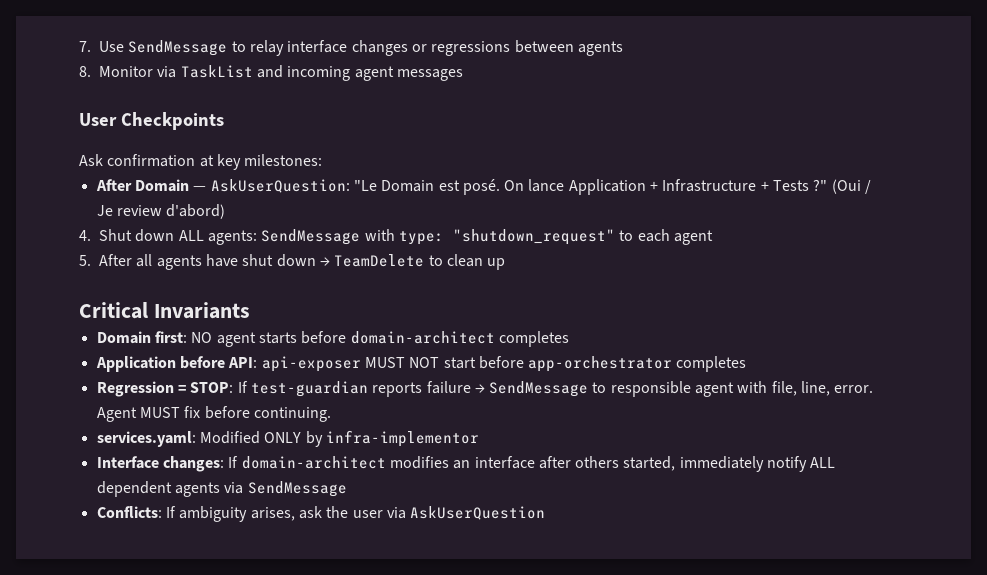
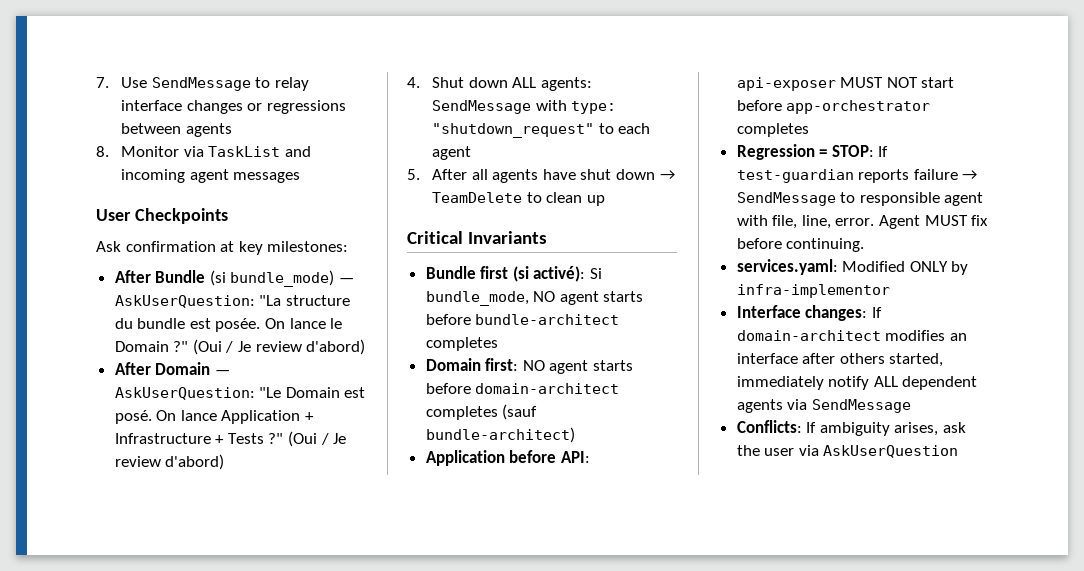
+ After Bundle (si bundle_mode) — AskUserQuestion: "La structure du bundle est posée. On lance le Domain ?" (Oui / Je review d'abord)
+ Bundle first (si activé): Si bundle_mode, NO agent starts before bundle-architect completes
- Domain first: NO agent starts before domain-architect completes
+ Domain first: NO agent starts before domain-architect completes (sauf bundle-architect)

